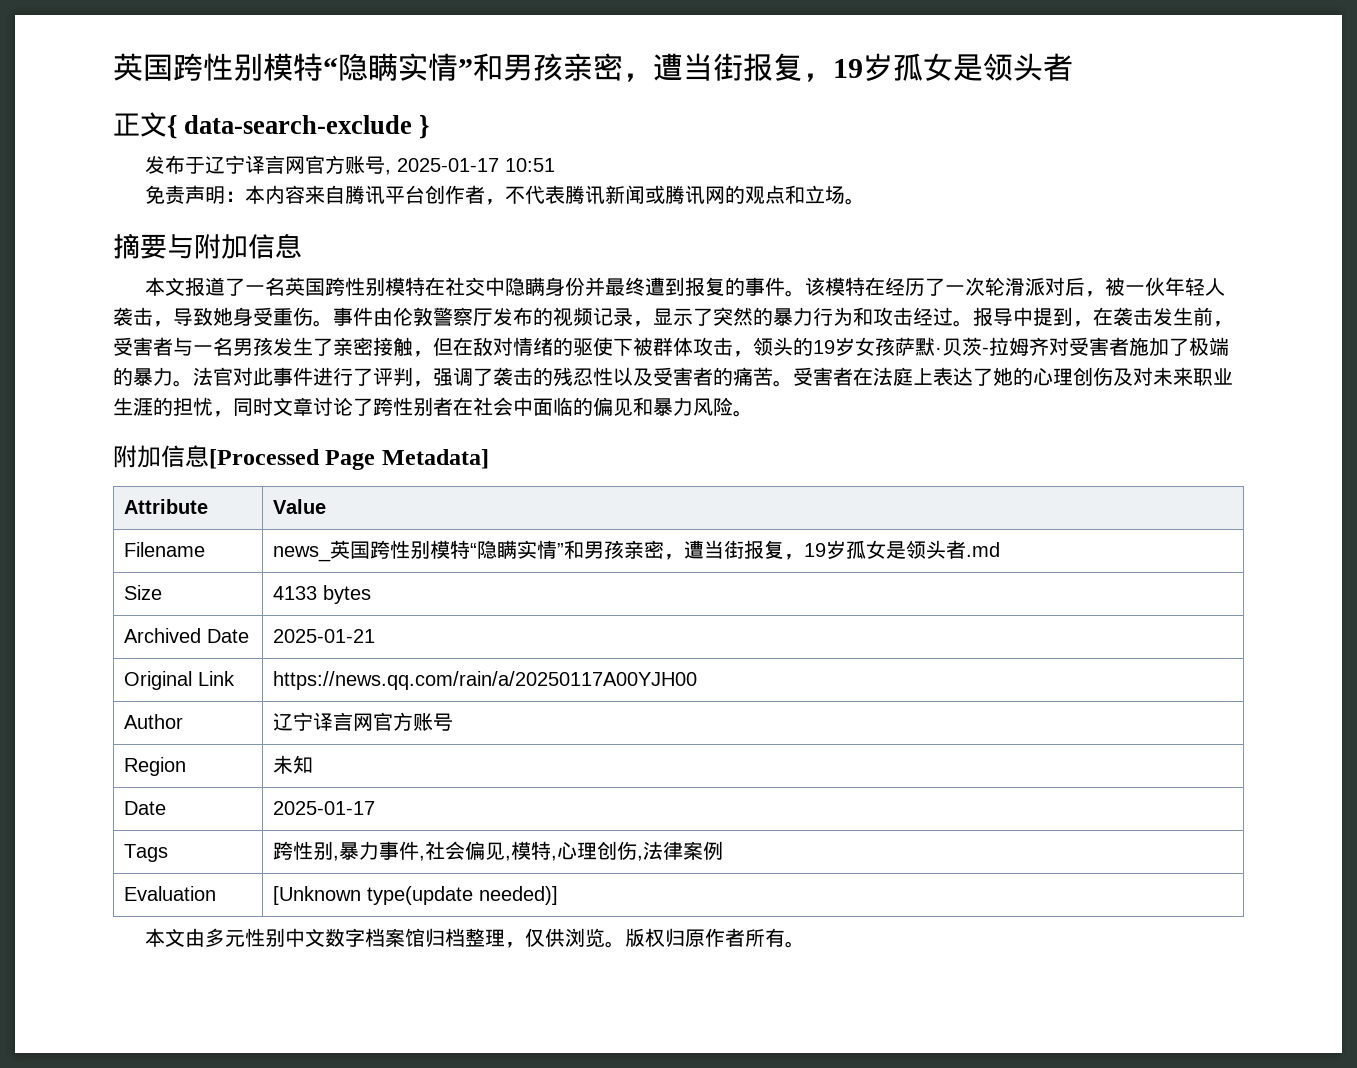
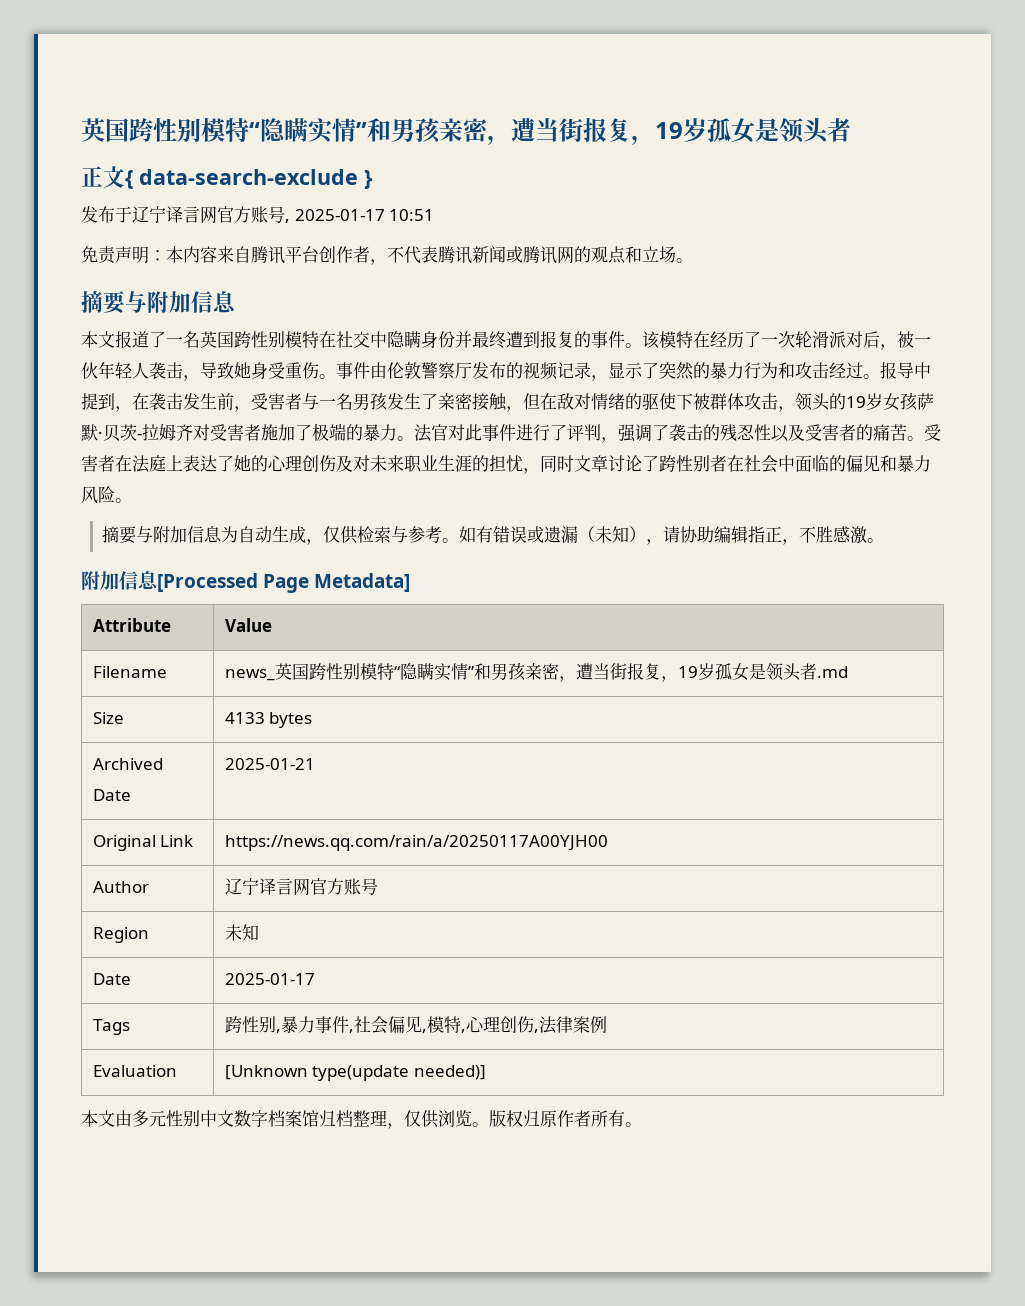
+ 摘要与附加信息为自动生成，仅供检索与参考。如有错误或遗漏（未知），请协助编辑指正，不胜感激。

